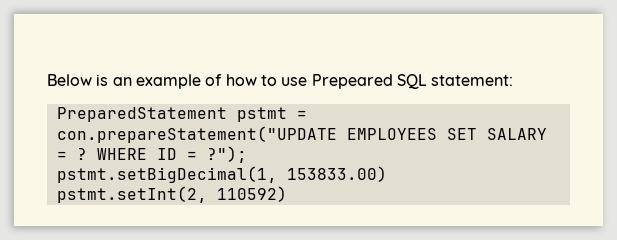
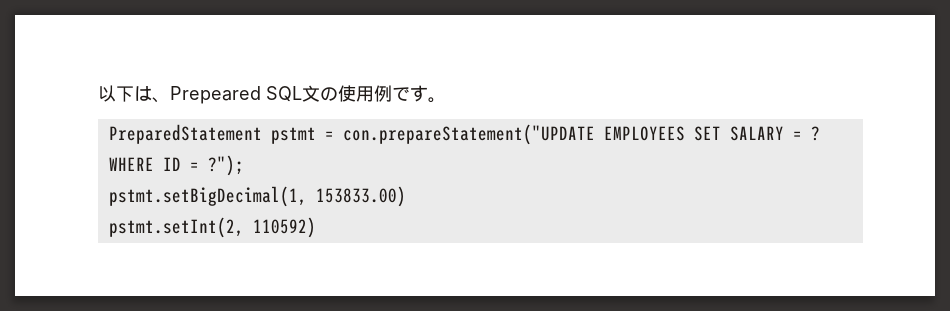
- Below is an example of how to use Prepeared SQL statement:
+ 以下は、Prepeared SQL文の使用例です。

